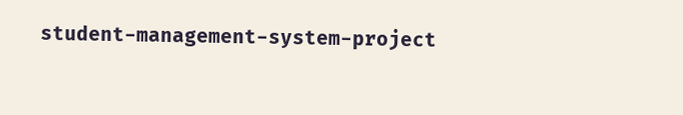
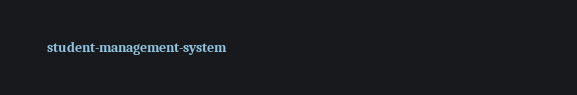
- student-management-system-project
+ student-management-system

